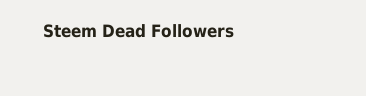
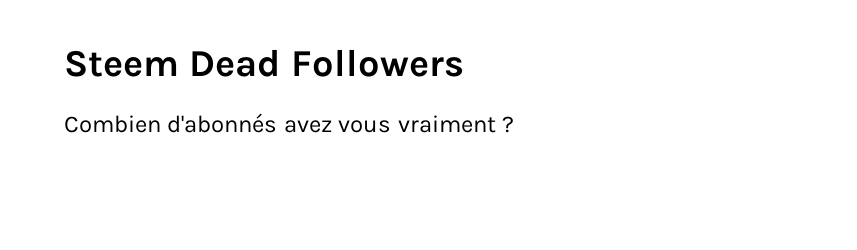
+ Combien d'abonnés avez vous vraiment ?

